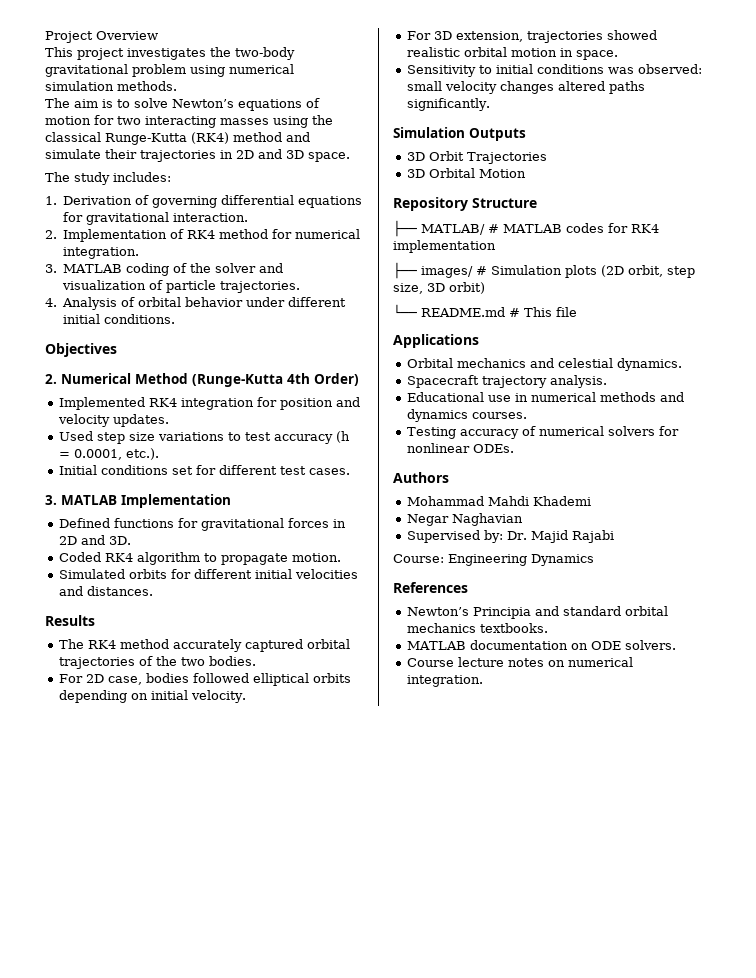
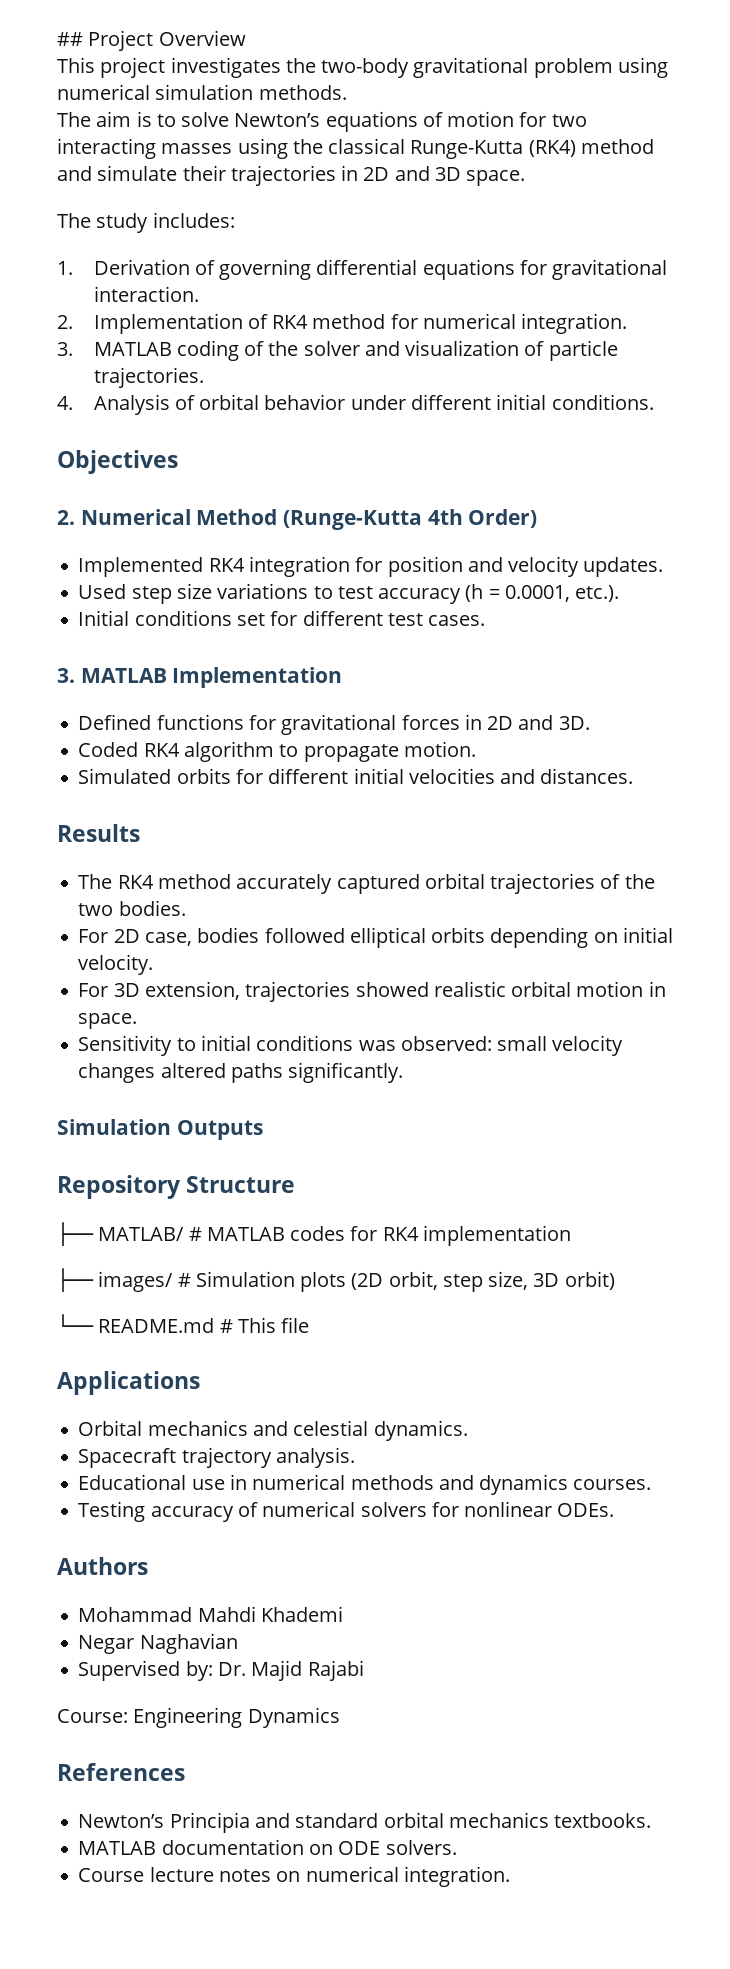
- Project Overview
+ ## Project Overview
- 3D Orbit Trajectories
- 3D Orbital Motion

